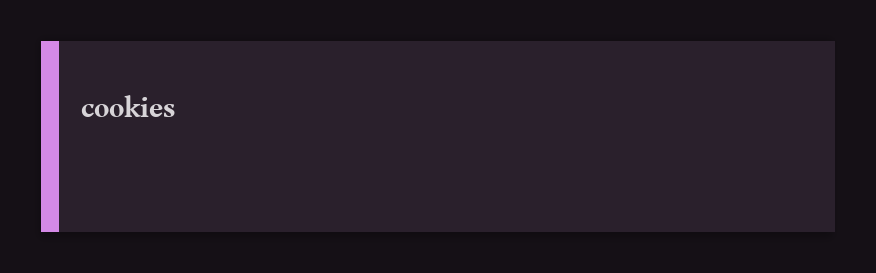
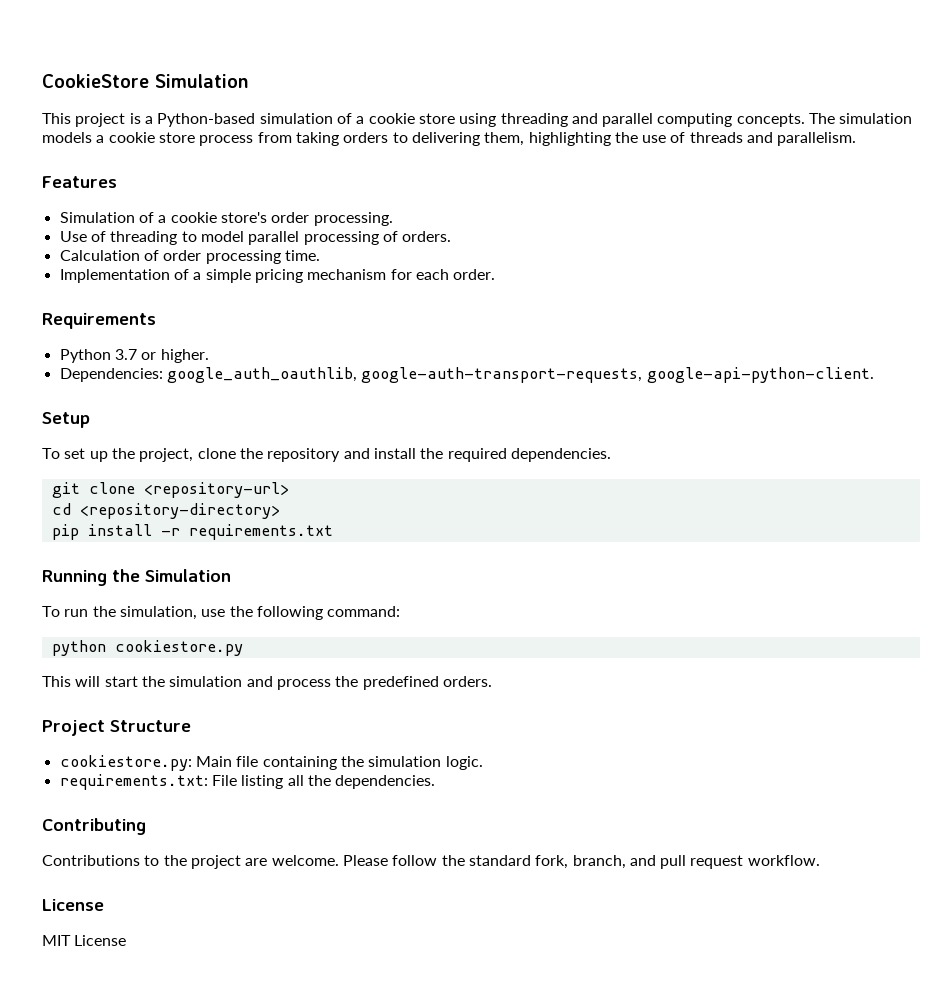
- cookies
+ CookieStore Simulation
+ This project is a Python-based simulation of a cookie store using threading and parallel computing concepts. The simulation models a cookie store process from taking orders to delivering them, highlighting the use of threads and parallelism.
+ Features
+ Simulation of a cookie store's order processing.
+ Use of threading to model parallel processing of orders.
+ Calculation of order processing time.
+ Implementation of a simple pricing mechanism for each order.
+ Requirements
+ Python 3.7 or higher.
+ Dependencies: google_auth_oauthlib, google-auth-transport-requests, google-api-python-client.
+ Setup
+ To set up the project, clone the repository and install the required dependencies.
+ git clone <repository-url>
+ cd <repository-directory>
+ pip install -r requirements.txt
+ Running the Simulation
+ To run the simulation, use the following command:
+ python cookiestore.py
+ This will start the simulation and process the predefined orders.
+ Project Structure
+ cookiestore.py: Main file containing the simulation logic.
+ requirements.txt: File listing all the dependencies.
+ Contributing
+ Contributions to the project are welcome. Please follow the standard fork, branch, and pull request workflow.
+ License
+ MIT License

